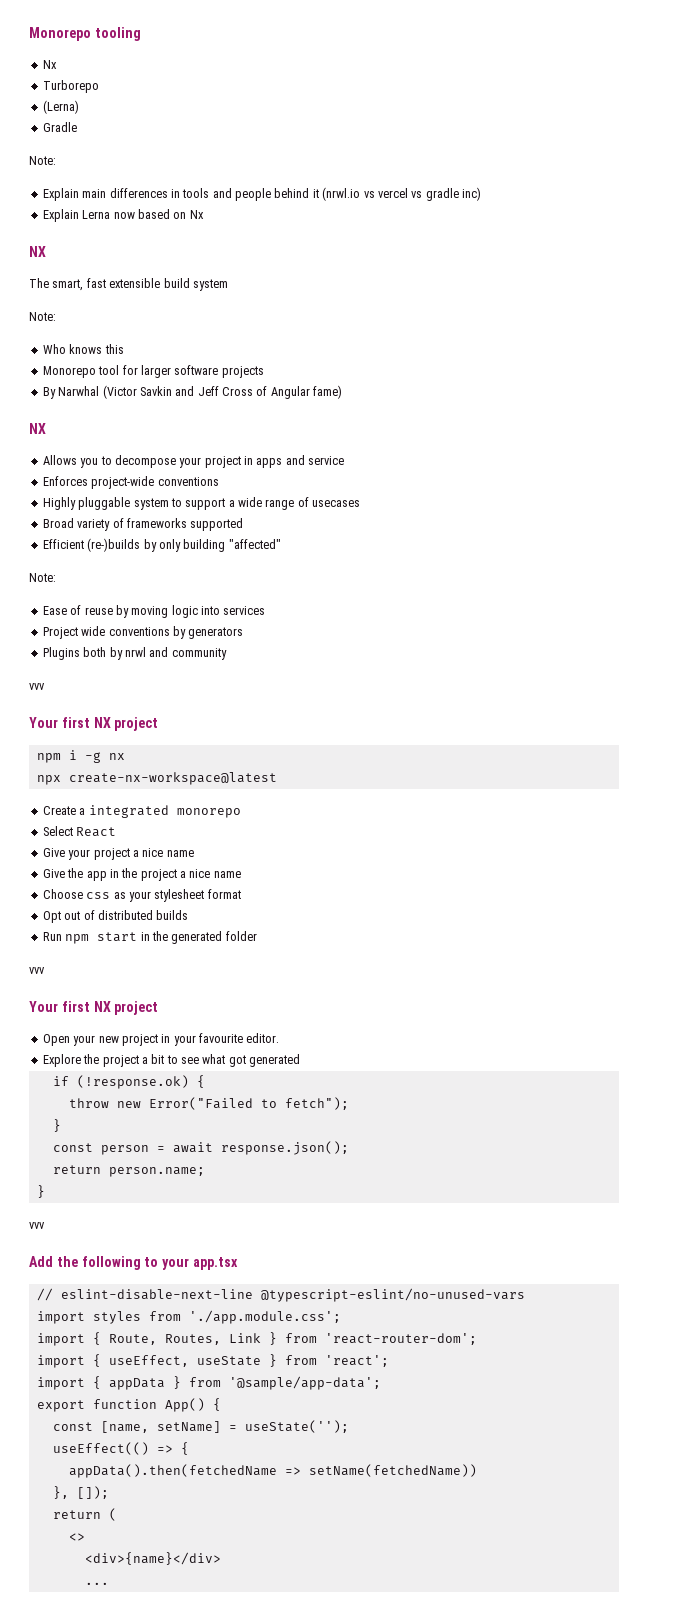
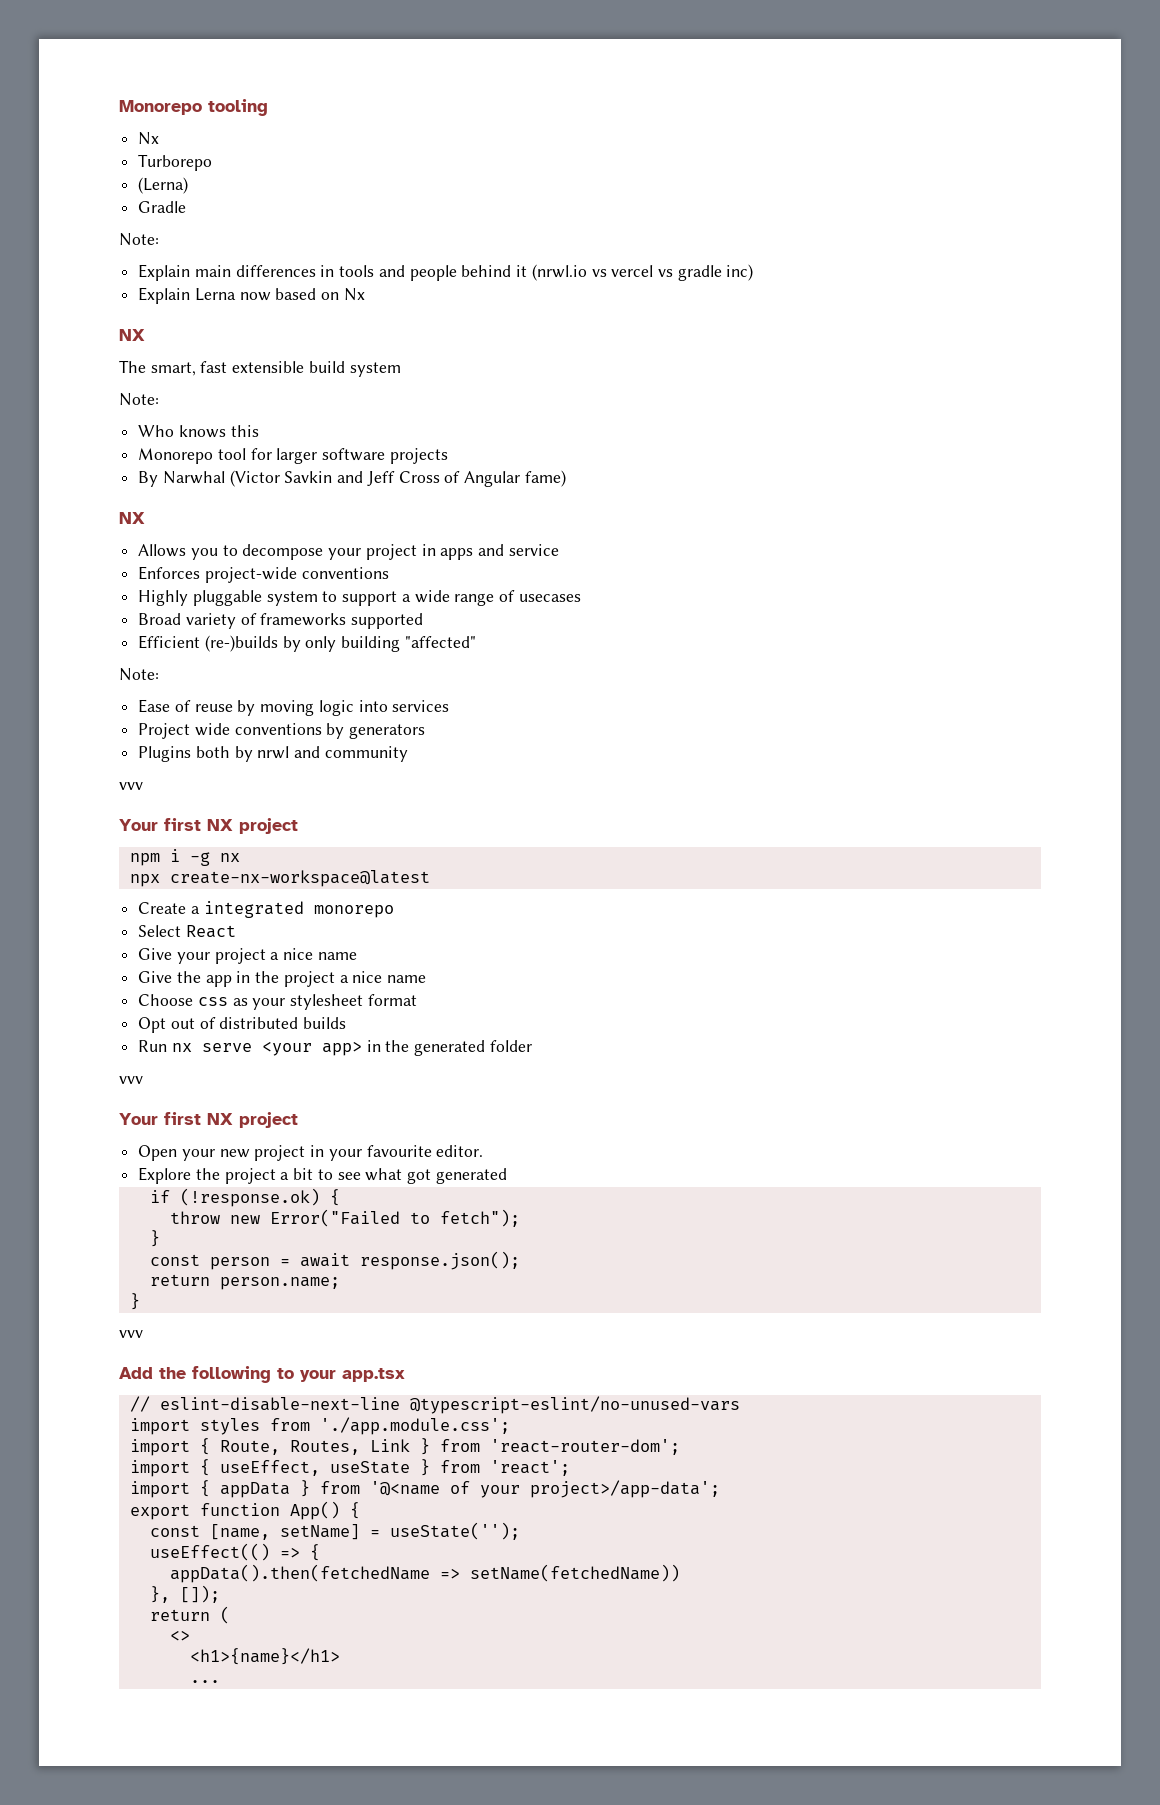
- Run npm start in the generated folder
+ Run nx serve <your app> in the generated folder
- import { appData } from '@sample/app-data';
+ import { appData } from '@<name of your project>/app-data';
- <div>{name}</div>
+ <h1>{name}</h1>

